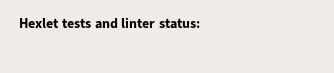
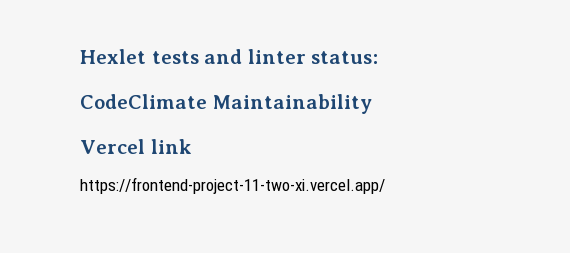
+ CodeClimate Maintainability
+ Vercel link
+ https://frontend-project-11-two-xi.vercel.app/

